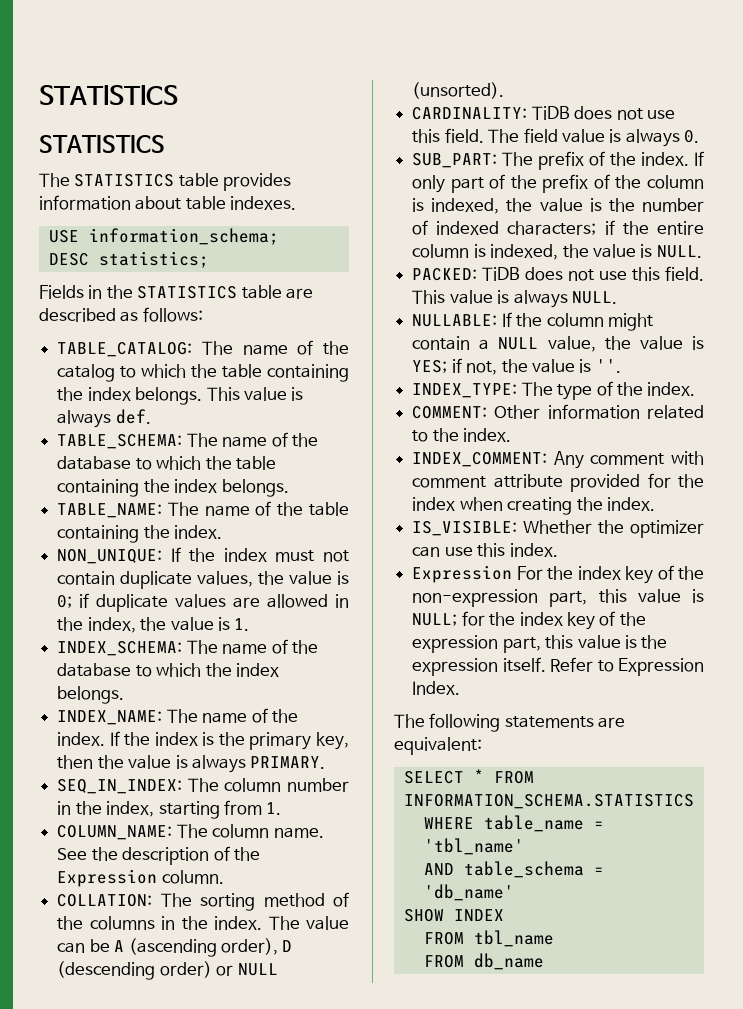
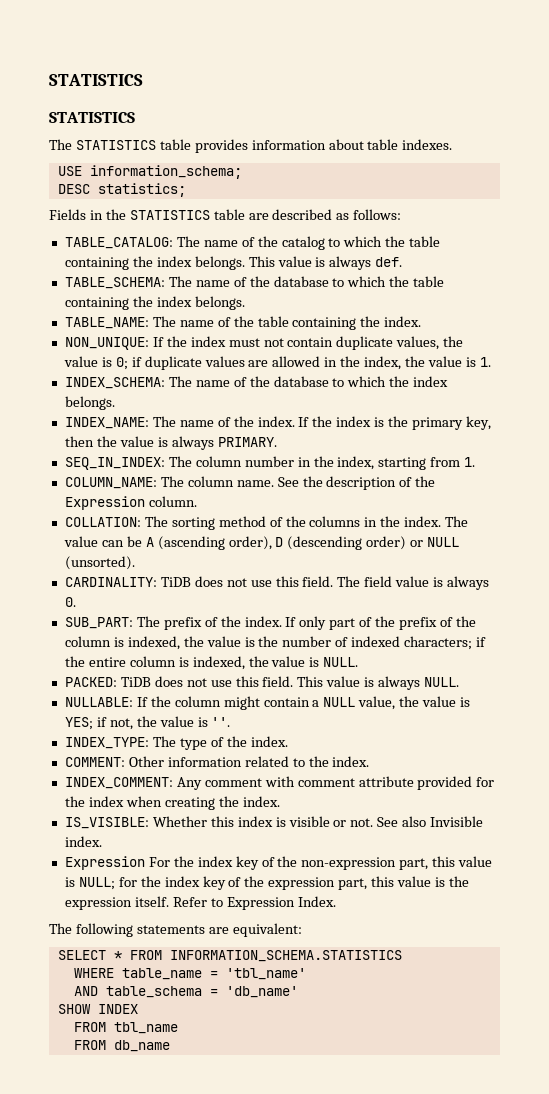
- IS_VISIBLE: Whether the optimizer can use this index.
+ IS_VISIBLE: Whether this index is visible or not. See also Invisible index.

